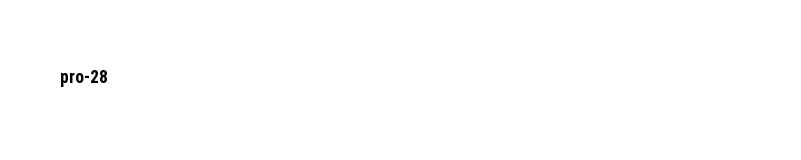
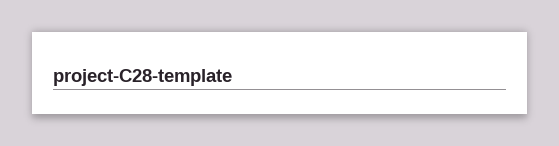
- pro-28
+ project-C28-template

